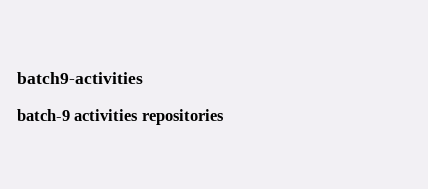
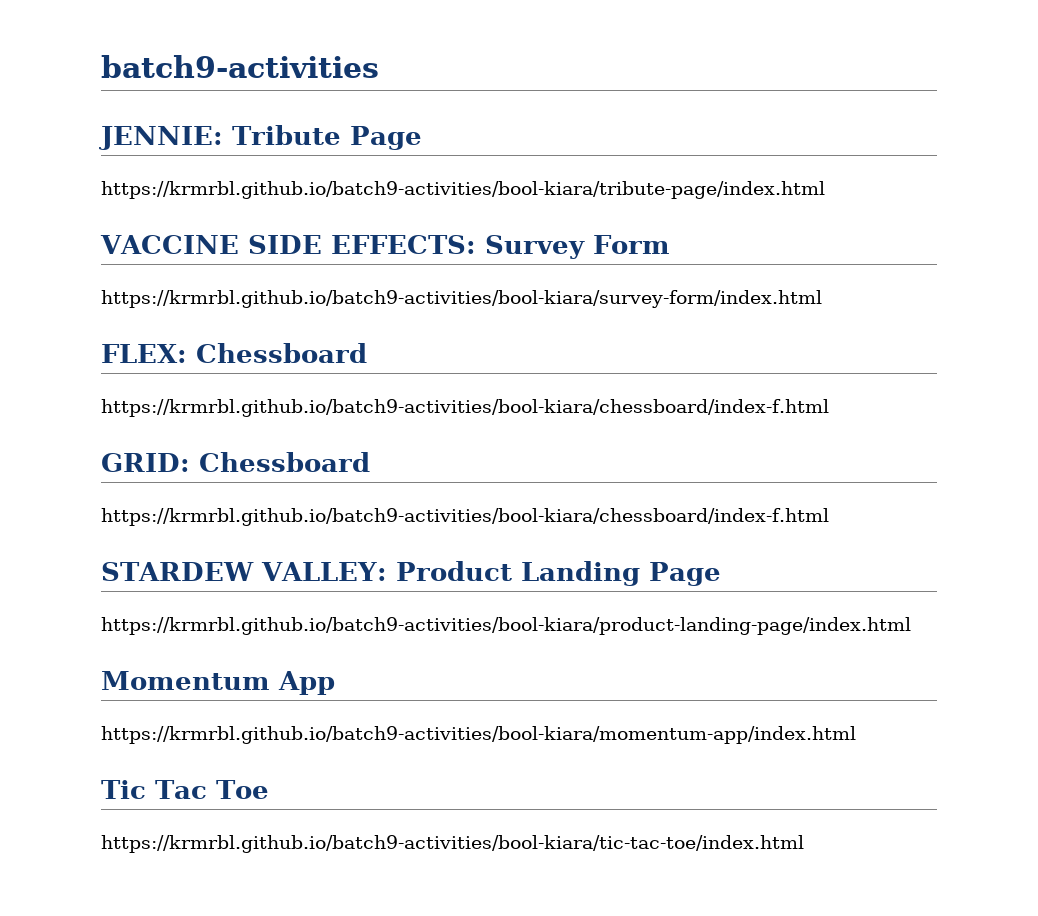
- batch-9 activities repositories
+ JENNIE: Tribute Page
+ https://krmrbl.github.io/batch9-activities/bool-kiara/tribute-page/index.html
+ VACCINE SIDE EFFECTS: Survey Form
+ https://krmrbl.github.io/batch9-activities/bool-kiara/survey-form/index.html
+ FLEX: Chessboard
+ https://krmrbl.github.io/batch9-activities/bool-kiara/chessboard/index-f.html
+ GRID: Chessboard
+ https://krmrbl.github.io/batch9-activities/bool-kiara/chessboard/index-f.html
+ STARDEW VALLEY: Product Landing Page
+ https://krmrbl.github.io/batch9-activities/bool-kiara/product-landing-page/index.html
+ Momentum App
+ https://krmrbl.github.io/batch9-activities/bool-kiara/momentum-app/index.html
+ Tic Tac Toe
+ https://krmrbl.github.io/batch9-activities/bool-kiara/tic-tac-toe/index.html

